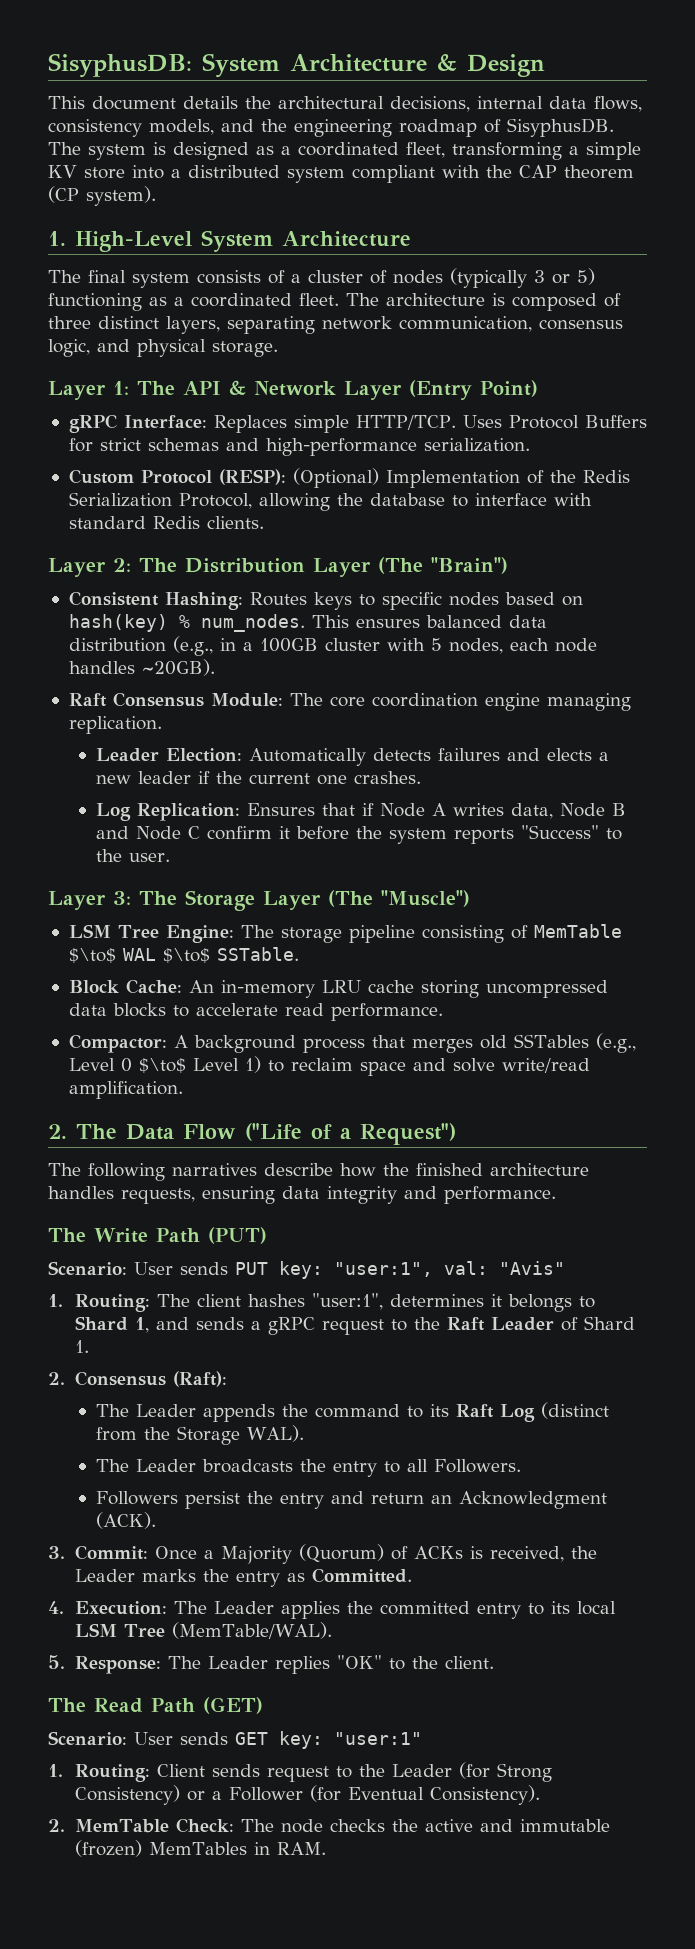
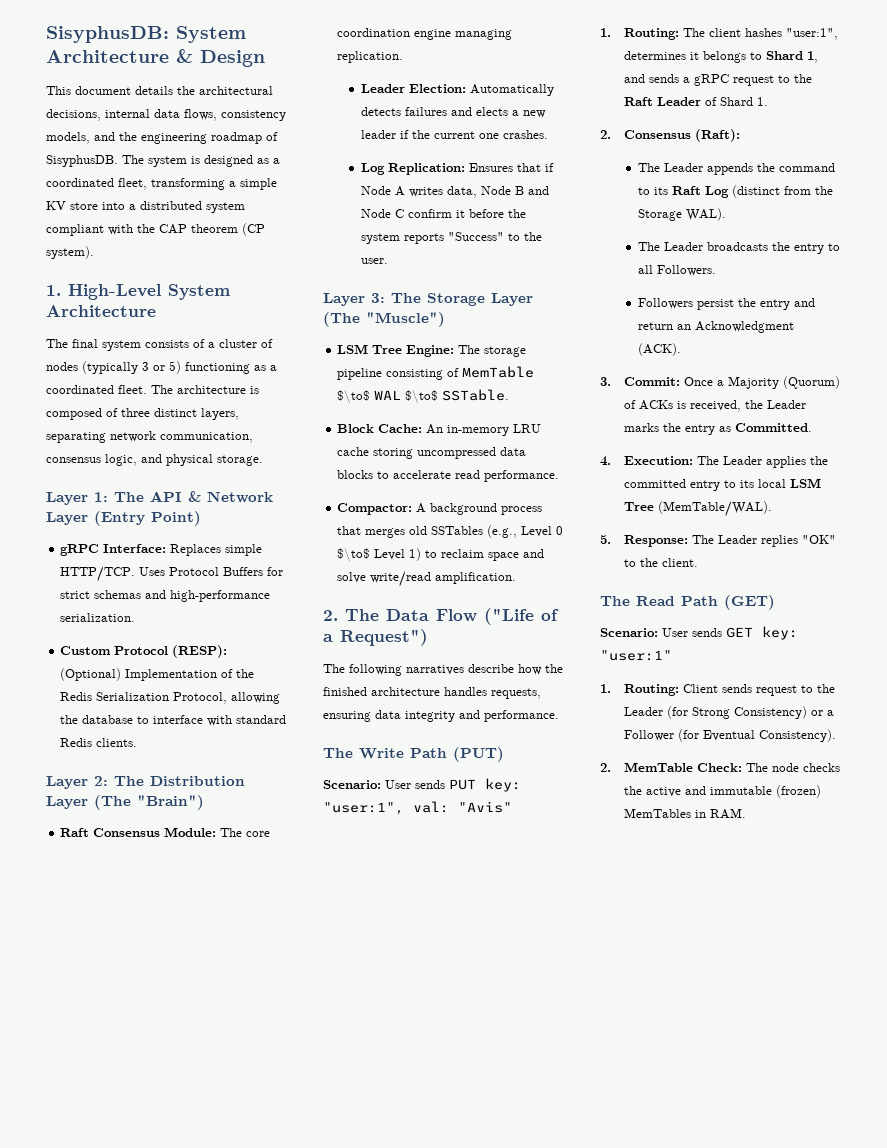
- Consistent Hashing: Routes keys to specific nodes based on hash(key) % num_nodes. This ensures balanced data distribution (e.g., in a 100GB cluster with 5 nodes, each node handles ~20GB).

